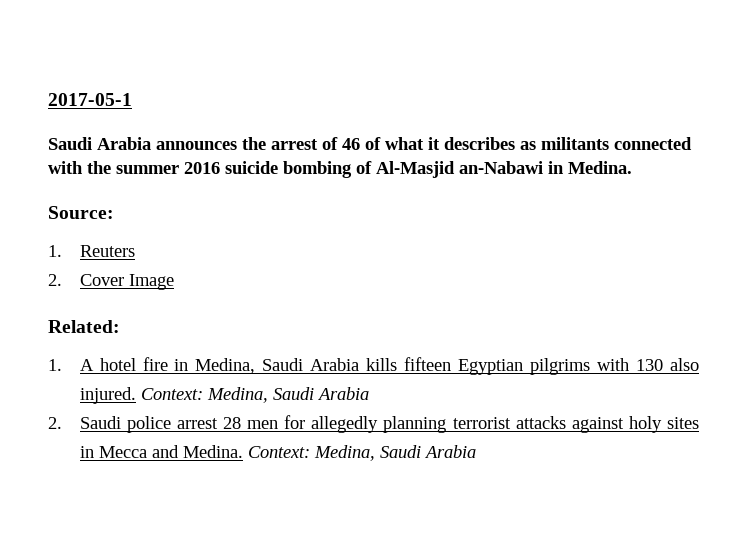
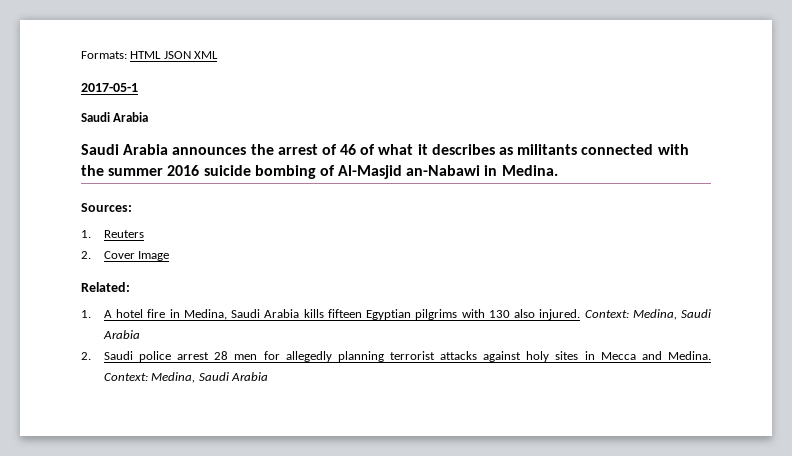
+ Formats: HTML JSON XML
  2017-05-1
+ Saudi Arabia
- Source:
+ Sources:

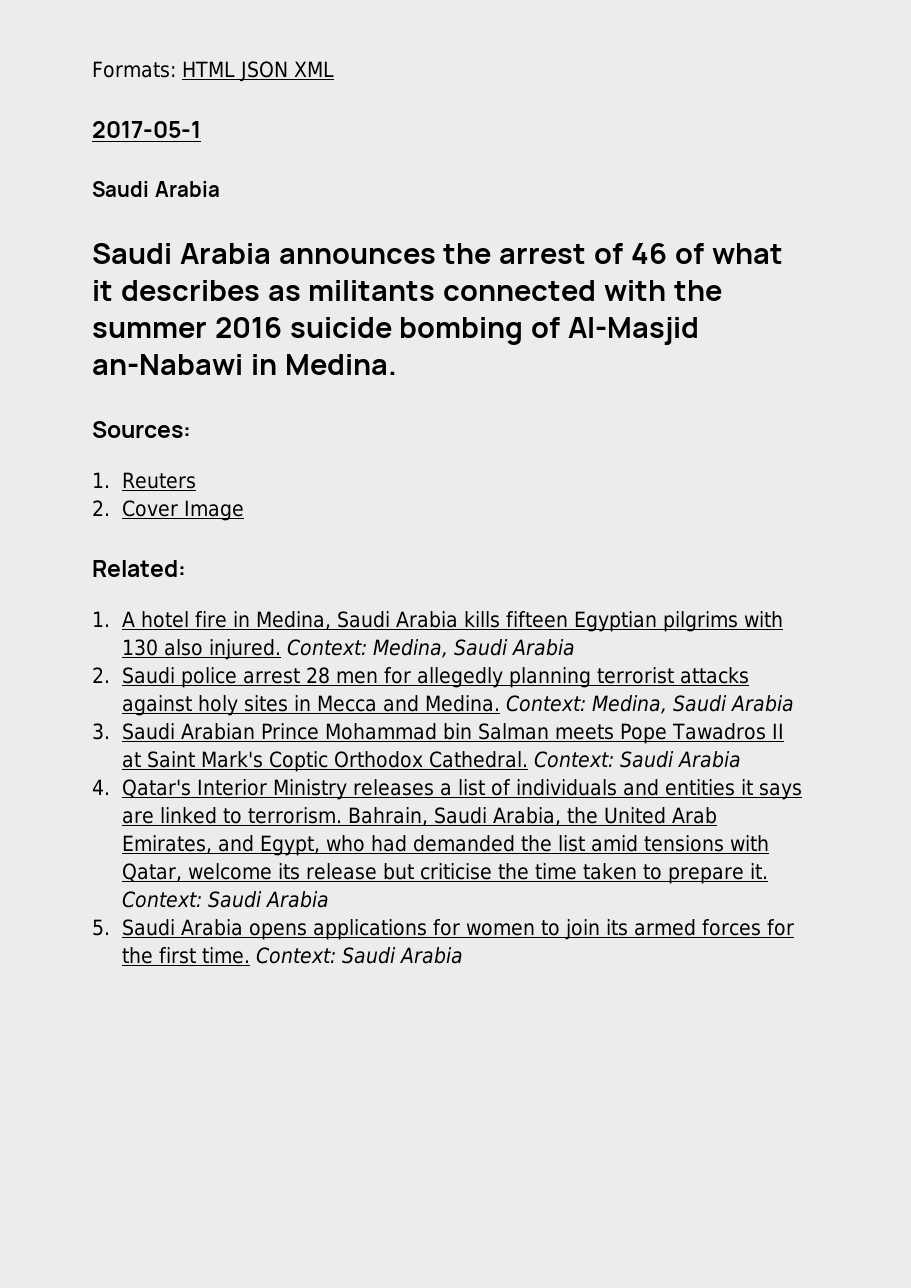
+ 3. Saudi Arabian Prince Mohammad bin Salman meets Pope Tawadros II at Saint Mark's Coptic Orthodox Cathedral. Context: Saudi Arabia
+ 4. Qatar's Interior Ministry releases a list of individuals and entities it says are linked to terrorism. Bahrain, Saudi Arabia, the United Arab Emirates, and Egypt, who had demanded the list amid tensions with Qatar, welcome its release but criticise the time taken to prepare it. Context: Saudi Arabia
+ 5. Saudi Arabia opens applications for women to join its armed forces for the first time. Context: Saudi Arabia

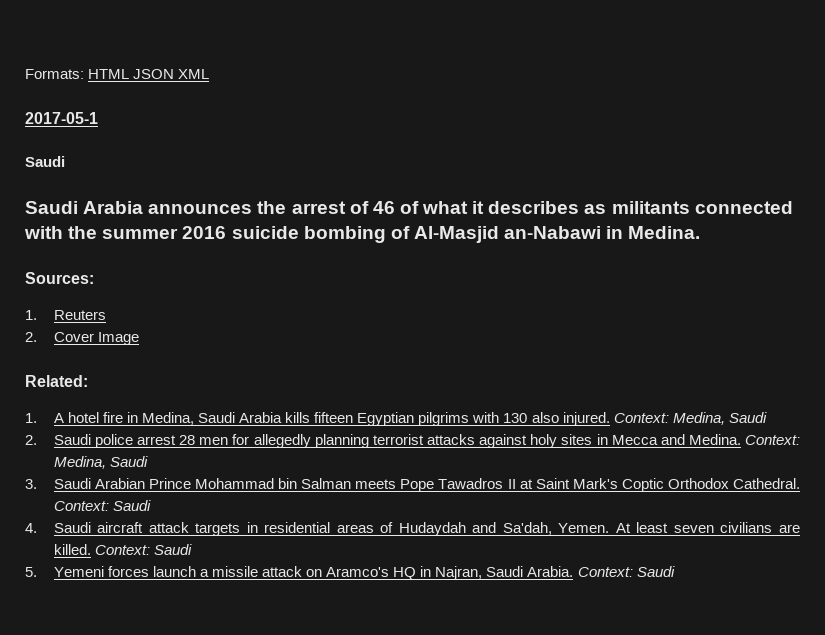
  2017-05-1
- Saudi Arabia
+ Saudi
- 1. A hotel fire in Medina, Saudi Arabia kills fifteen Egyptian pilgrims with 130 also injured. Context: Medina, Saudi Arabia
+ 1. A hotel fire in Medina, Saudi Arabia kills fifteen Egyptian pilgrims with 130 also injured. Context: Medina, Saudi
- 2. Saudi police arrest 28 men for allegedly planning terrorist attacks against holy sites in Mecca and Medina. Context: Medina, Saudi Arabia
+ 2. Saudi police arrest 28 men for allegedly planning terrorist attacks against holy sites in Mecca and Medina. Context: Medina, Saudi
- 3. Saudi Arabian Prince Mohammad bin Salman meets Pope Tawadros II at Saint Mark's Coptic Orthodox Cathedral. Context: Saudi Arabia
- 4. Qatar's Interior Ministry releases a list of individuals and entities it says are linked to terrorism. Bahrain, Saudi Arabia, the United Arab Emirates, and Egypt, who had demanded the list amid tensions with Qatar, welcome its release but criticise the time taken to prepare it. Context: Saudi Arabia
- 5. Saudi Arabia opens applications for women to join its armed forces for the first time. Context: Saudi Arabia
+ 3. Saudi Arabian Prince Mohammad bin Salman meets Pope Tawadros II at Saint Mark's Coptic Orthodox Cathedral. Context: Saudi
+ 4. Saudi aircraft attack targets in residential areas of Hudaydah and Sa'dah, Yemen. At least seven civilians are killed. Context: Saudi
+ 5. Yemeni forces launch a missile attack on Aramco's HQ in Najran, Saudi Arabia. Context: Saudi

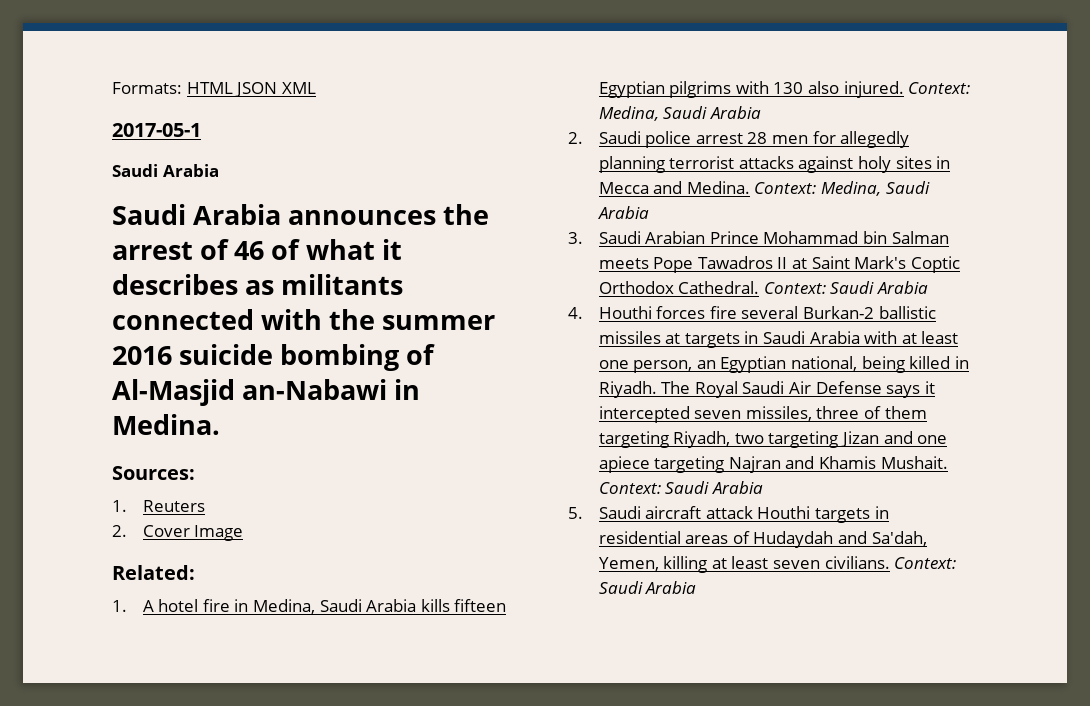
  2017-05-1
- Saudi
+ Saudi Arabia
- 1. A hotel fire in Medina, Saudi Arabia kills fifteen Egyptian pilgrims with 130 also injured. Context: Medina, Saudi
+ 1. A hotel fire in Medina, Saudi Arabia kills fifteen Egyptian pilgrims with 130 also injured. Context: Medina, Saudi Arabia
- 2. Saudi police arrest 28 men for allegedly planning terrorist attacks against holy sites in Mecca and Medina. Context: Medina, Saudi
+ 2. Saudi police arrest 28 men for allegedly planning terrorist attacks against holy sites in Mecca and Medina. Context: Medina, Saudi Arabia
- 3. Saudi Arabian Prince Mohammad bin Salman meets Pope Tawadros II at Saint Mark's Coptic Orthodox Cathedral. Context: Saudi
- 4. Saudi aircraft attack targets in residential areas of Hudaydah and Sa'dah, Yemen. At least seven civilians are killed. Context: Saudi
- 5. Yemeni forces launch a missile attack on Aramco's HQ in Najran, Saudi Arabia. Context: Saudi
+ 3. Saudi Arabian Prince Mohammad bin Salman meets Pope Tawadros II at Saint Mark's Coptic Orthodox Cathedral. Context: Saudi Arabia
+ 4. Houthi forces fire several Burkan-2 ballistic missiles at targets in Saudi Arabia with at least one person, an Egyptian national, being killed in Riyadh. The Royal Saudi Air Defense says it intercepted seven missiles, three of them targeting Riyadh, two targeting Jizan and one apiece targeting Najran and Khamis Mushait. Context: Saudi Arabia
+ 5. Saudi aircraft attack Houthi targets in residential areas of Hudaydah and Sa'dah, Yemen, killing at least seven civilians. Context: Saudi Arabia

